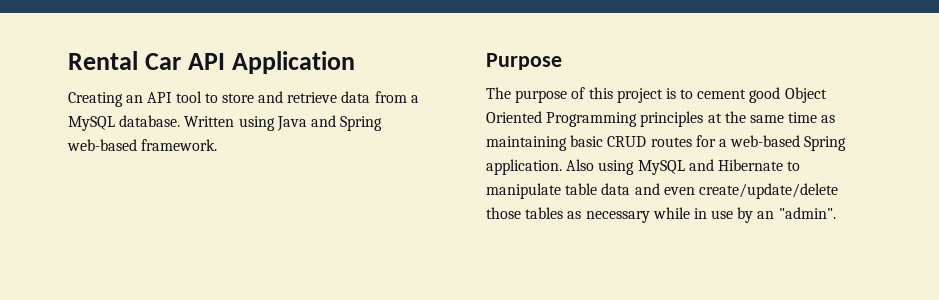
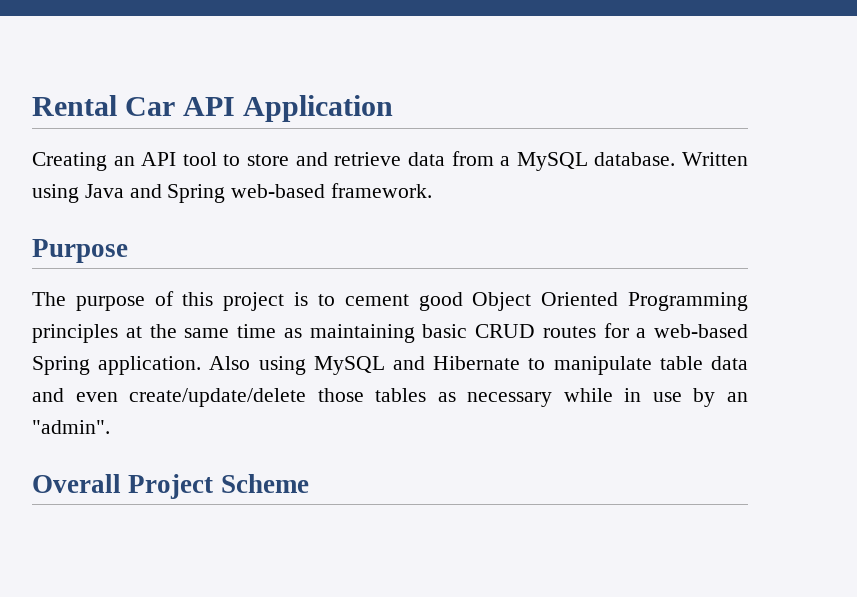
+ Overall Project Scheme

